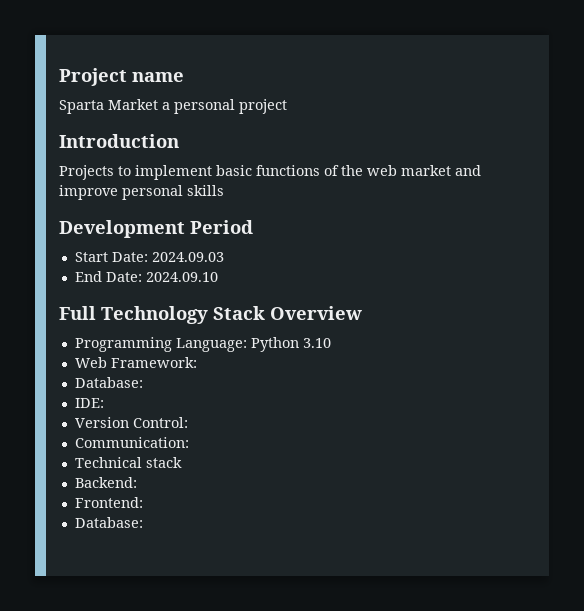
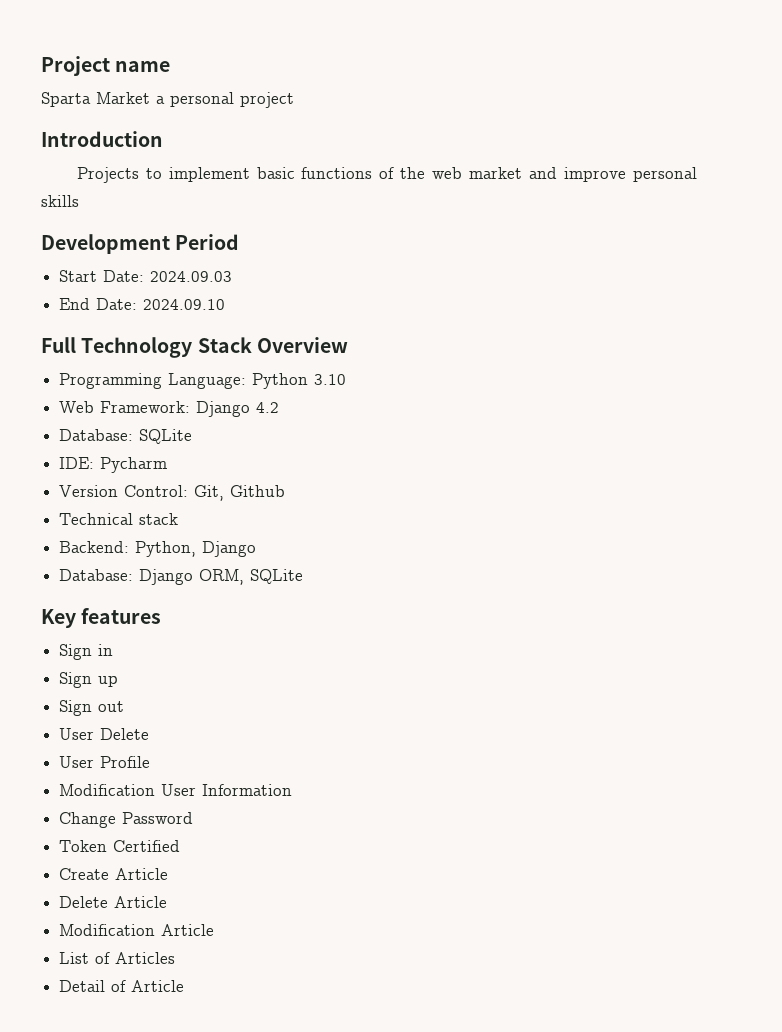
- Web Framework:
- Database:
+ Web Framework: Django 4.2
+ Database: SQLite
- IDE:
+ IDE: Pycharm
- Version Control:
- Communication:
+ Version Control: Git, Github
- Backend:
- Frontend:
- Database:
+ Backend: Python, Django
+ Database: Django ORM, SQLite
+ Key features
+ Sign in
+ Sign up
+ Sign out
+ User Delete
+ User Profile
+ Modification User Information
+ Change Password
+ Token Certified
+ Create Article
+ Delete Article
+ Modification Article
+ List of Articles
+ Detail of Article

